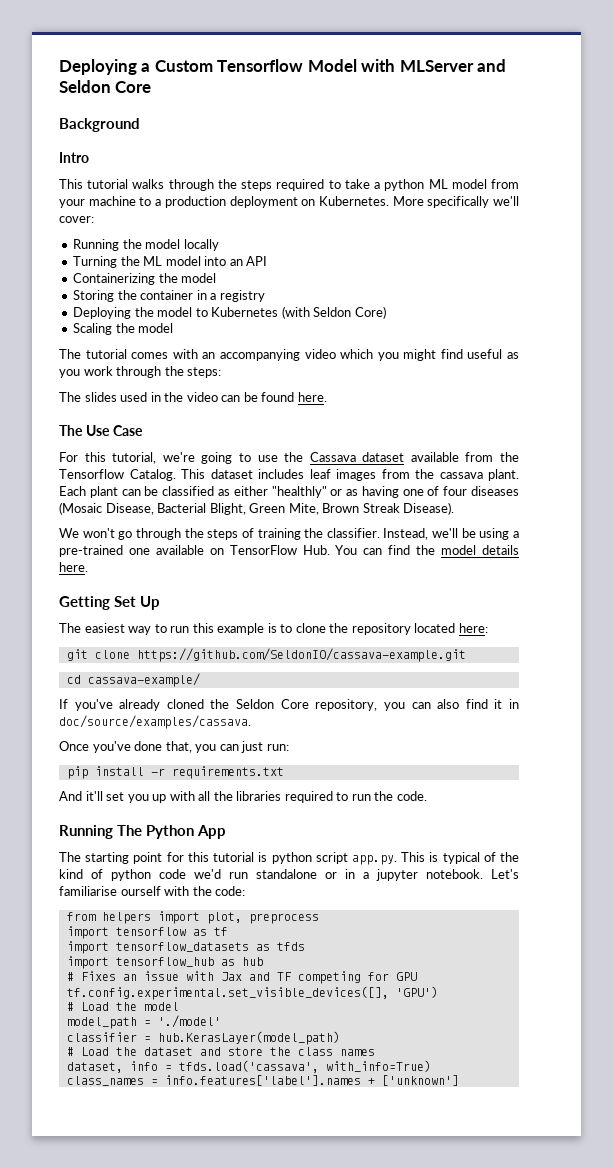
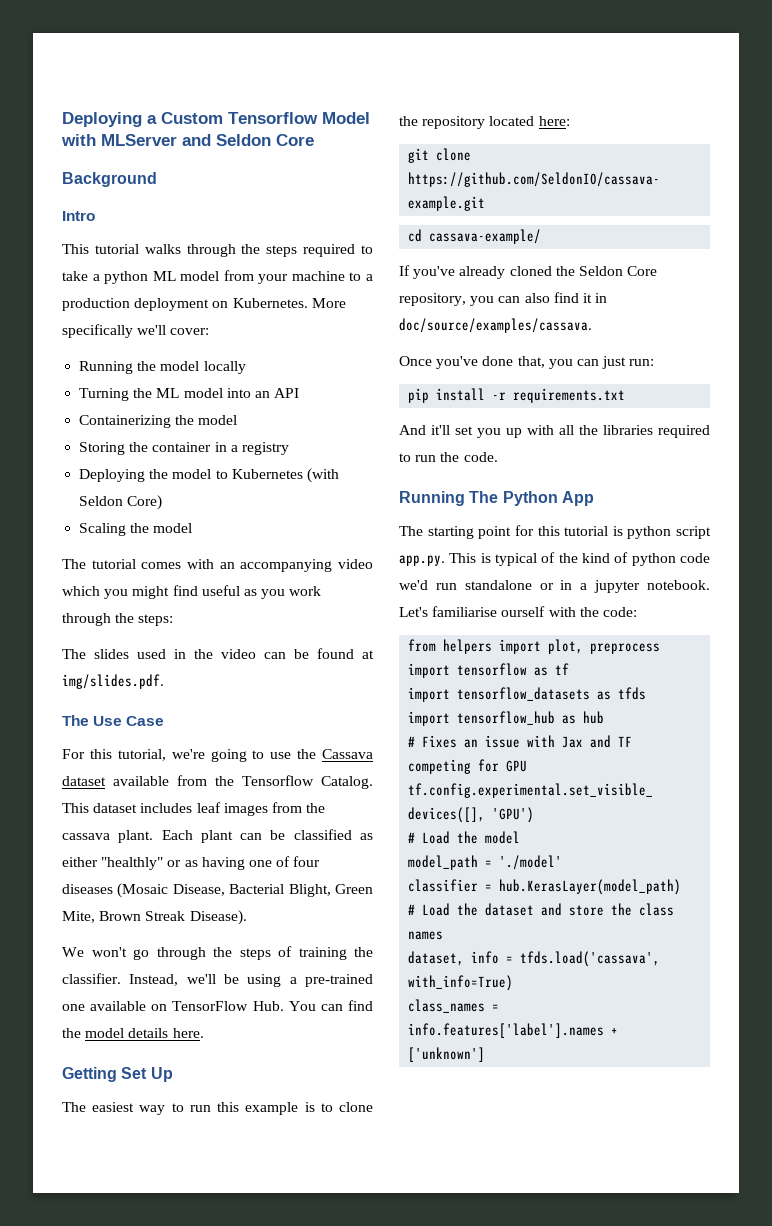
- The slides used in the video can be found here.
+ The slides used in the video can be found at img/slides.pdf.

